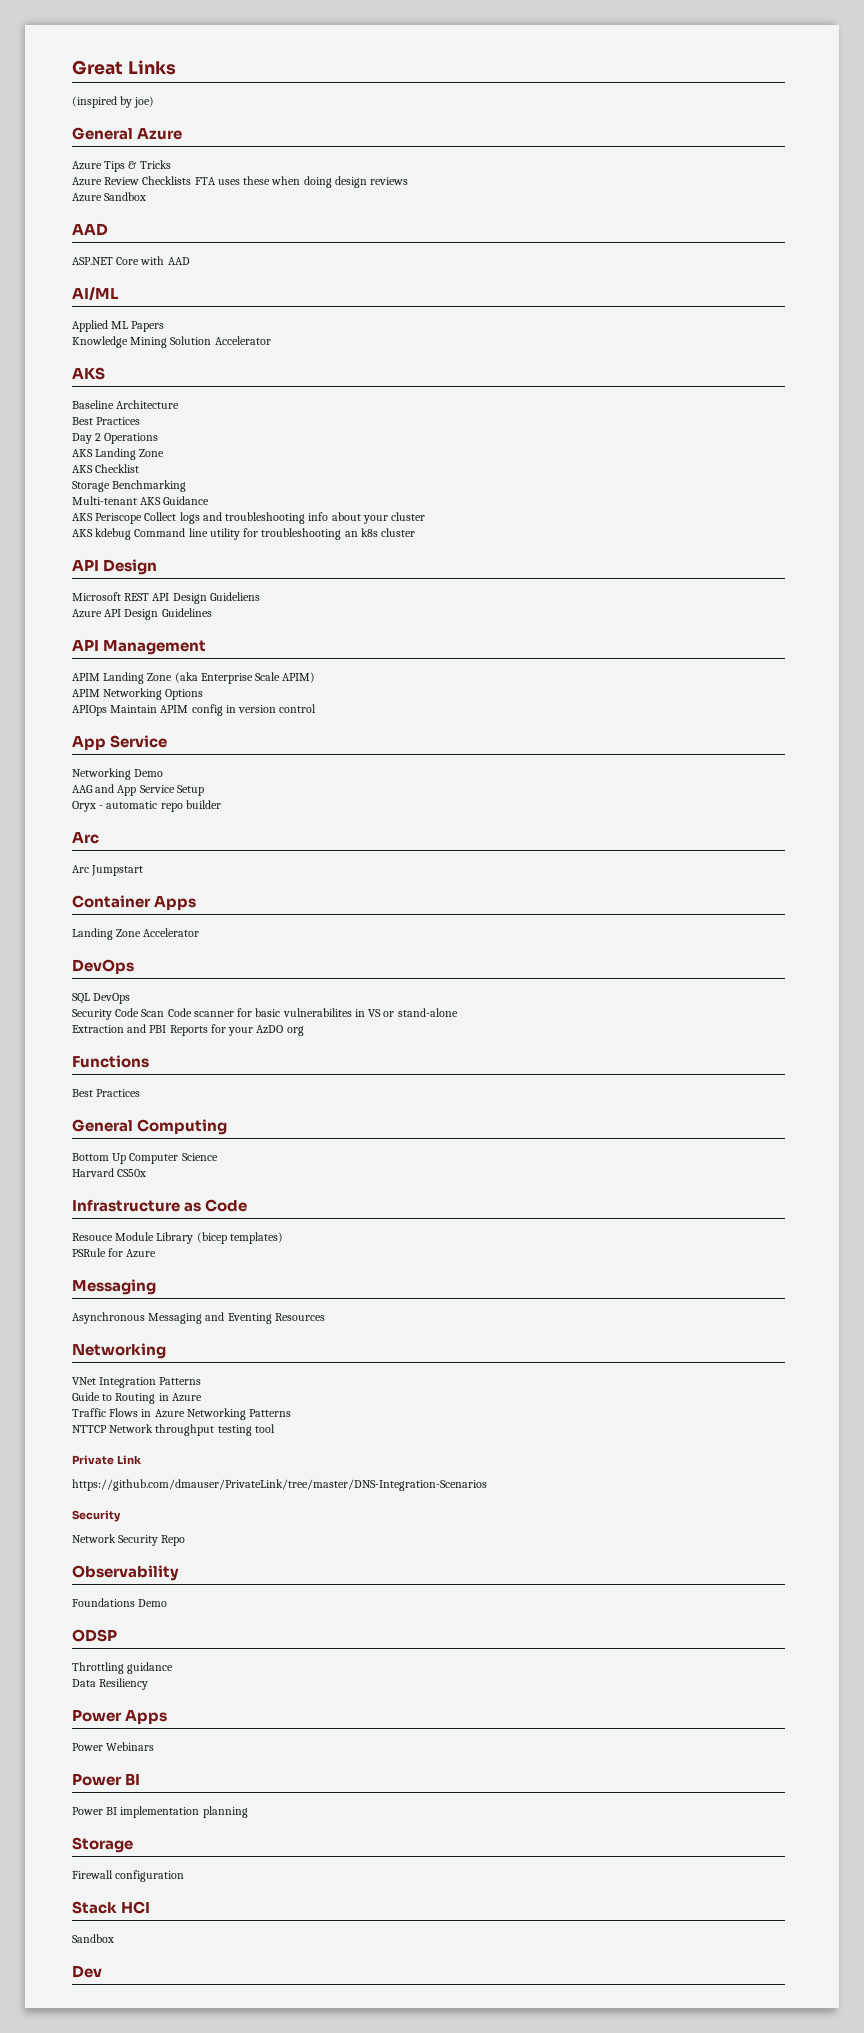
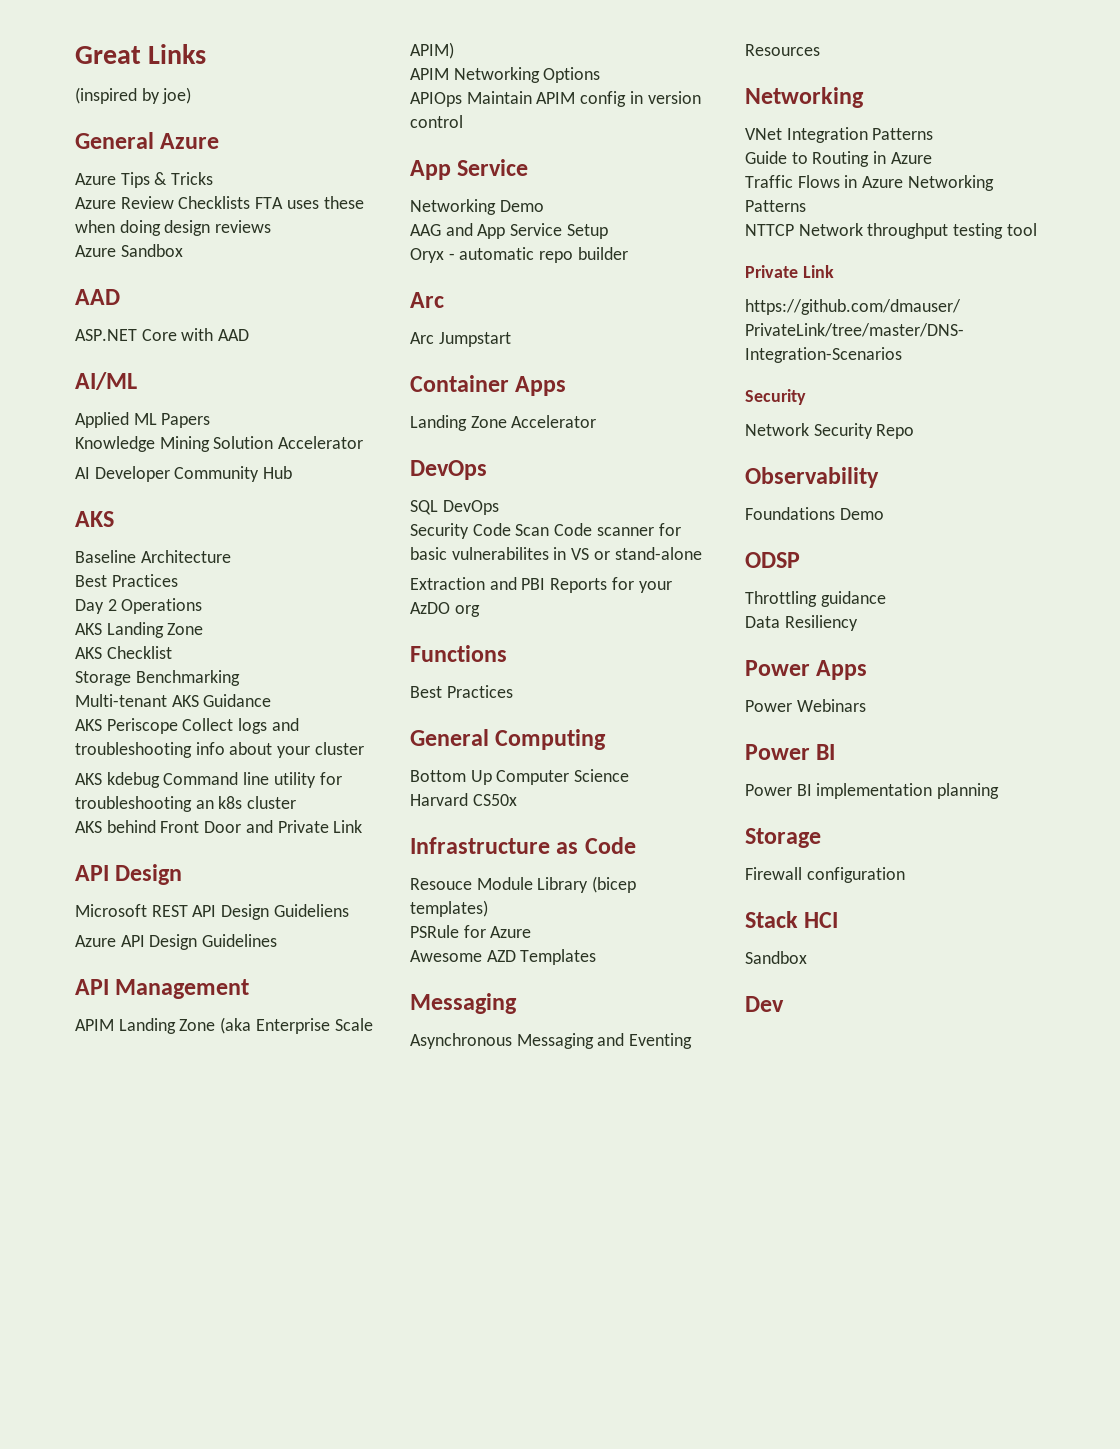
+ AI Developer Community Hub
+ AKS behind Front Door and Private Link
+ Awesome AZD Templates

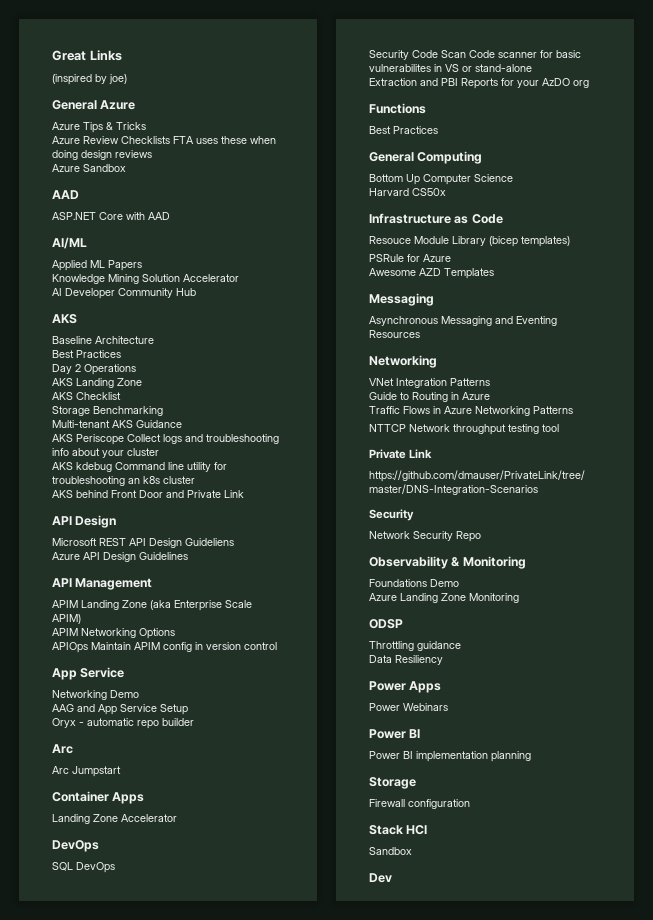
- Observability
+ Observability & Monitoring
+ Azure Landing Zone Monitoring

